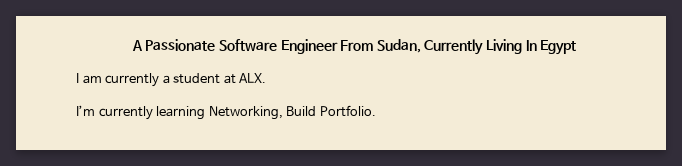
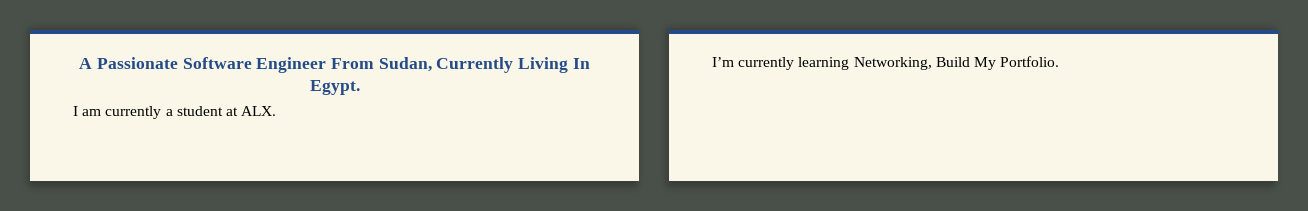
- A Passionate Software Engineer From Sudan, Currently Living In Egypt
+ A Passionate Software Engineer From Sudan, Currently Living In Egypt.
- I’m currently learning Networking, Build Portfolio.
+ I’m currently learning Networking, Build My Portfolio.

